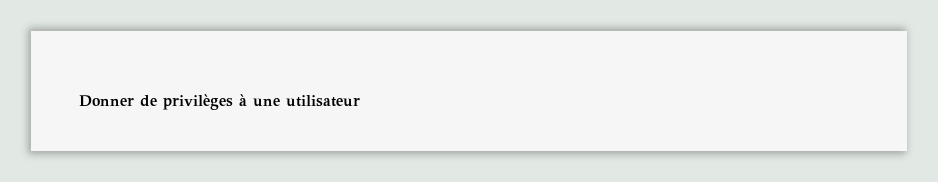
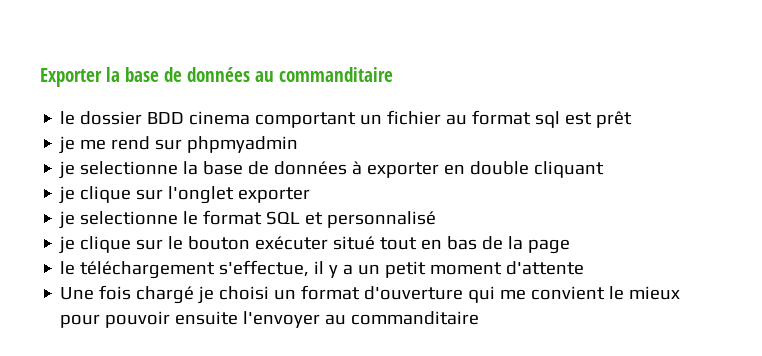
- Donner de privilèges à une utilisateur
+ Exporter la base de données au commanditaire
+ le dossier BDD cinema comportant un fichier au format sql est prêt
+ je me rend sur phpmyadmin
+ je selectionne la base de données à exporter en double cliquant
+ je clique sur l'onglet exporter
+ je selectionne le format SQL et personnalisé
+ je clique sur le bouton exécuter situé tout en bas de la page
+ le téléchargement s'effectue, il y a un petit moment d'attente
+ Une fois chargé je choisi un format d'ouverture qui me convient le mieux pour pouvoir ensuite l'envoyer au commanditaire

